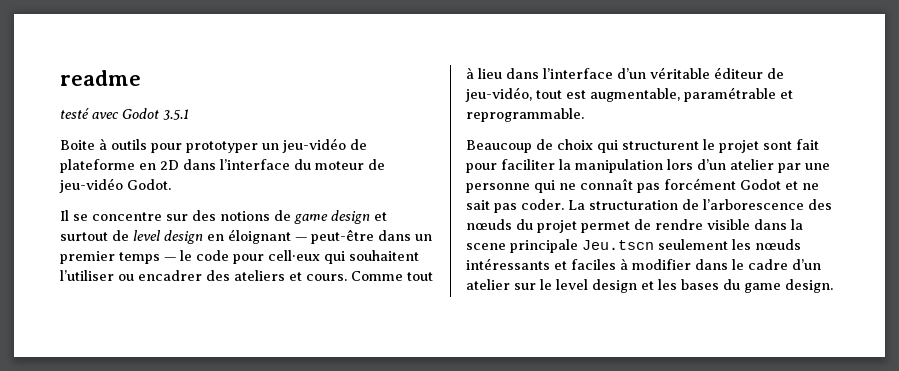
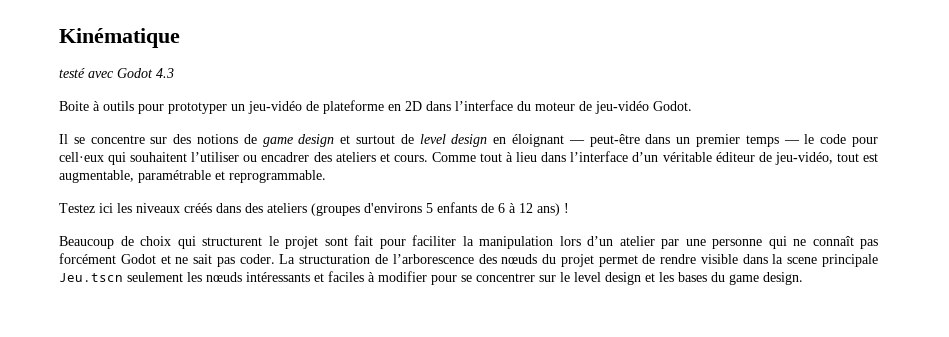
- readme
+ Kinématique
- testé avec Godot 3.5.1
+ testé avec Godot 4.3
+ Testez ici les niveaux créés dans des ateliers (groupes d'environs 5 enfants de 6 à 12 ans) !
- La structuration de l’arborescence des nœuds du projet permet de rendre visible dans la scene principale Jeu.tscn seulement les nœuds intéressants et faciles à modifier dans le cadre d’un atelier sur le level design et les bases du game design.
+ La structuration de l’arborescence des nœuds du projet permet de rendre visible dans la scene principale Jeu.tscn seulement les nœuds intéressants et faciles à modifier pour se concentrer sur le level design et les bases du game design.

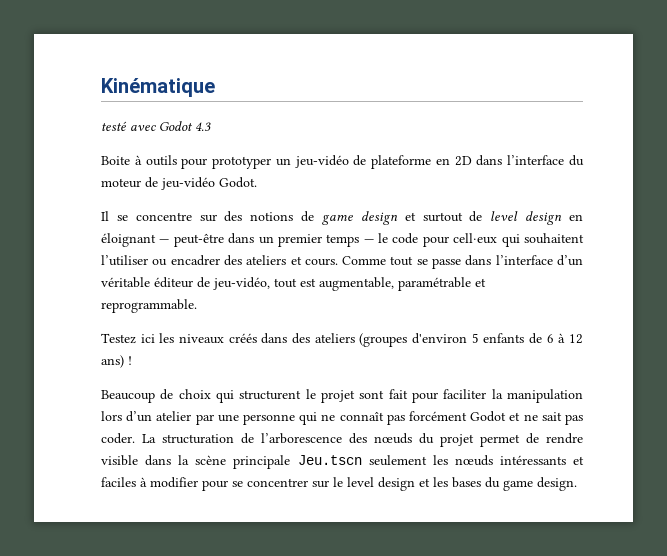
- Comme tout à lieu dans l’interface d’un véritable éditeur de jeu-vidéo, tout est augmentable, paramétrable et reprogrammable.
+ Comme tout se passe dans l’interface d’un véritable éditeur de jeu-vidéo, tout est augmentable, paramétrable et reprogrammable.
- Testez ici les niveaux créés dans des ateliers (groupes d'environs 5 enfants de 6 à 12 ans) !
+ Testez ici les niveaux créés dans des ateliers (groupes d'environ 5 enfants de 6 à 12 ans) !
- La structuration de l’arborescence des nœuds du projet permet de rendre visible dans la scene principale Jeu.tscn seulement les nœuds intéressants et faciles à modifier pour se concentrer sur le level design et les bases du game design.
+ La structuration de l’arborescence des nœuds du projet permet de rendre visible dans la scène principale Jeu.tscn seulement les nœuds intéressants et faciles à modifier pour se concentrer sur le level design et les bases du game design.

